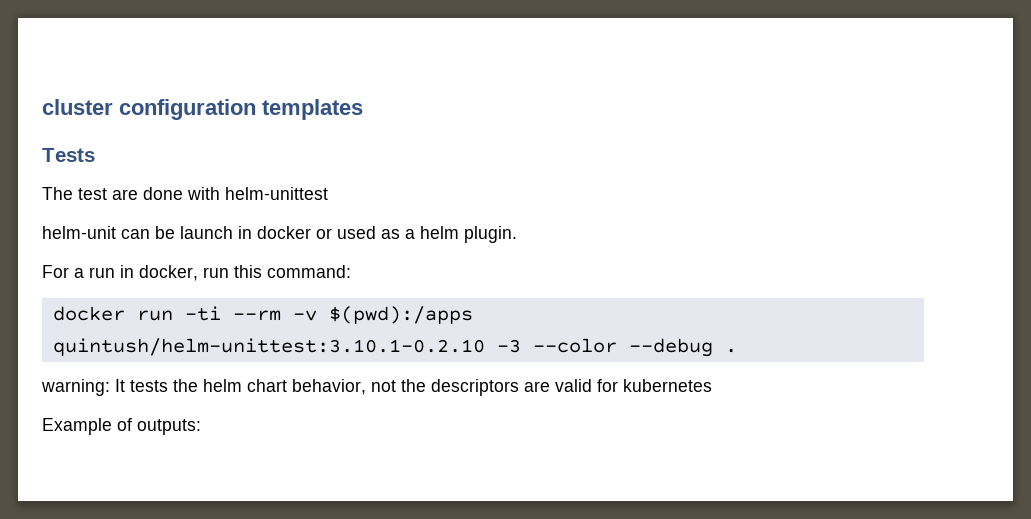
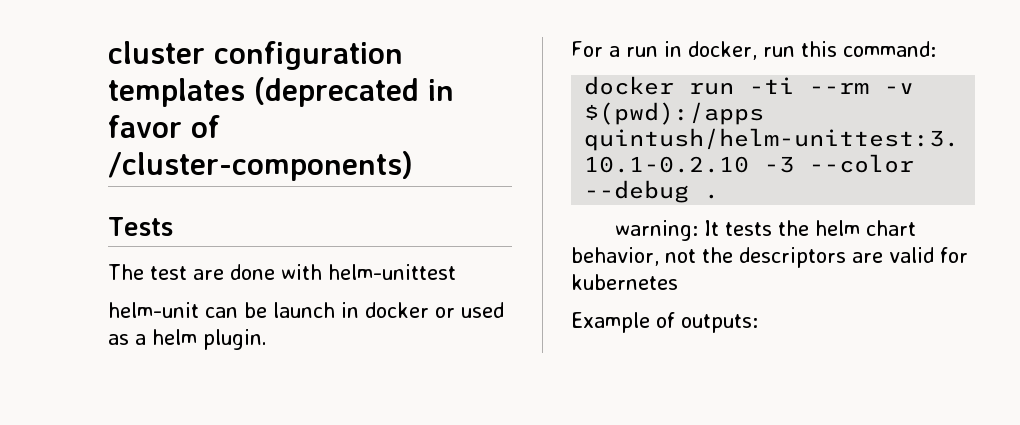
- cluster configuration templates
+ cluster configuration templates (deprecated in favor of /cluster-components)

